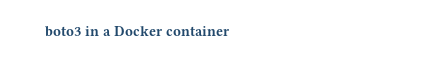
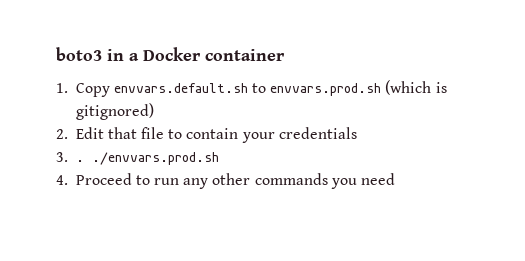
+ 1. Copy envvars.default.sh to envvars.prod.sh (which is gitignored)
+ 2. Edit that file to contain your credentials
+ 3. . ./envvars.prod.sh
+ 4. Proceed to run any other commands you need

